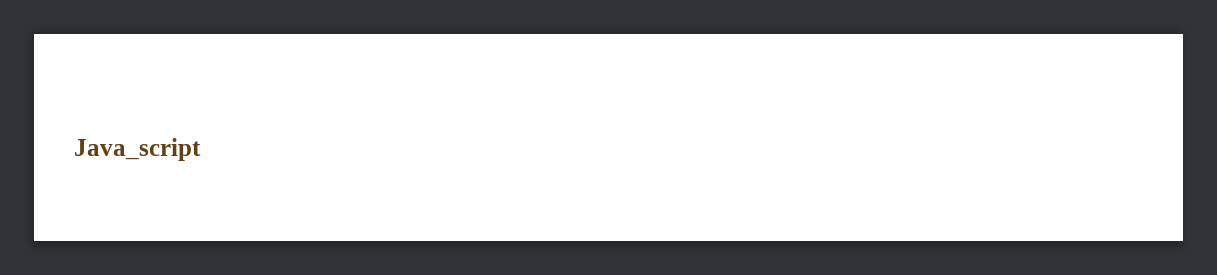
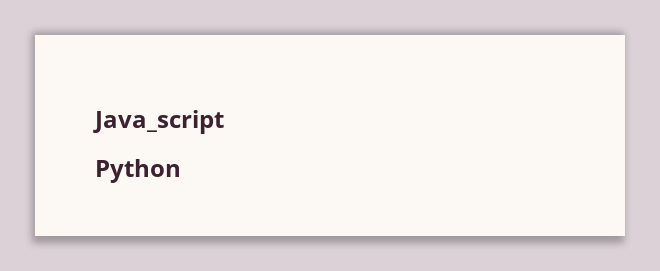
+ Python

